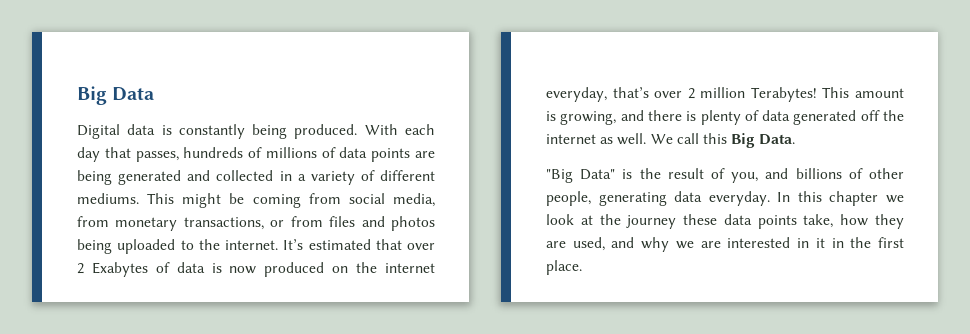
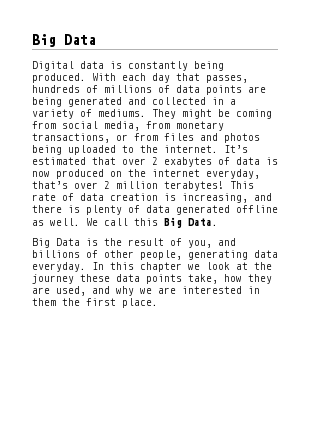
- With each day that passes, hundreds of millions of data points are being generated and collected in a variety of different mediums. This might be coming from social media, from monetary transactions, or from files and photos being uploaded to the internet.
+ With each day that passes, hundreds of millions of data points are being generated and collected in a variety of mediums. They might be coming from social media, from monetary transactions, or from files and photos being uploaded to the internet.
- It’s estimated that over 2 Exabytes of data is now produced on the internet everyday, that’s over 2 million Terabytes! This amount is growing, and there is plenty of data generated off the internet as well.
+ It’s estimated that over 2 exabytes of data is now produced on the internet everyday, that’s over 2 million terabytes! This rate of data creation is increasing, and there is plenty of data generated offline as well.
- "Big Data" is the result of you, and billions of other people, generating data everyday.
+ Big Data is the result of you, and billions of other people, generating data everyday.
- In this chapter we look at the journey these data points take, how they are used, and why we are interested in it in the first place.
+ In this chapter we look at the journey these data points take, how they are used, and why we are interested in them the first place.

